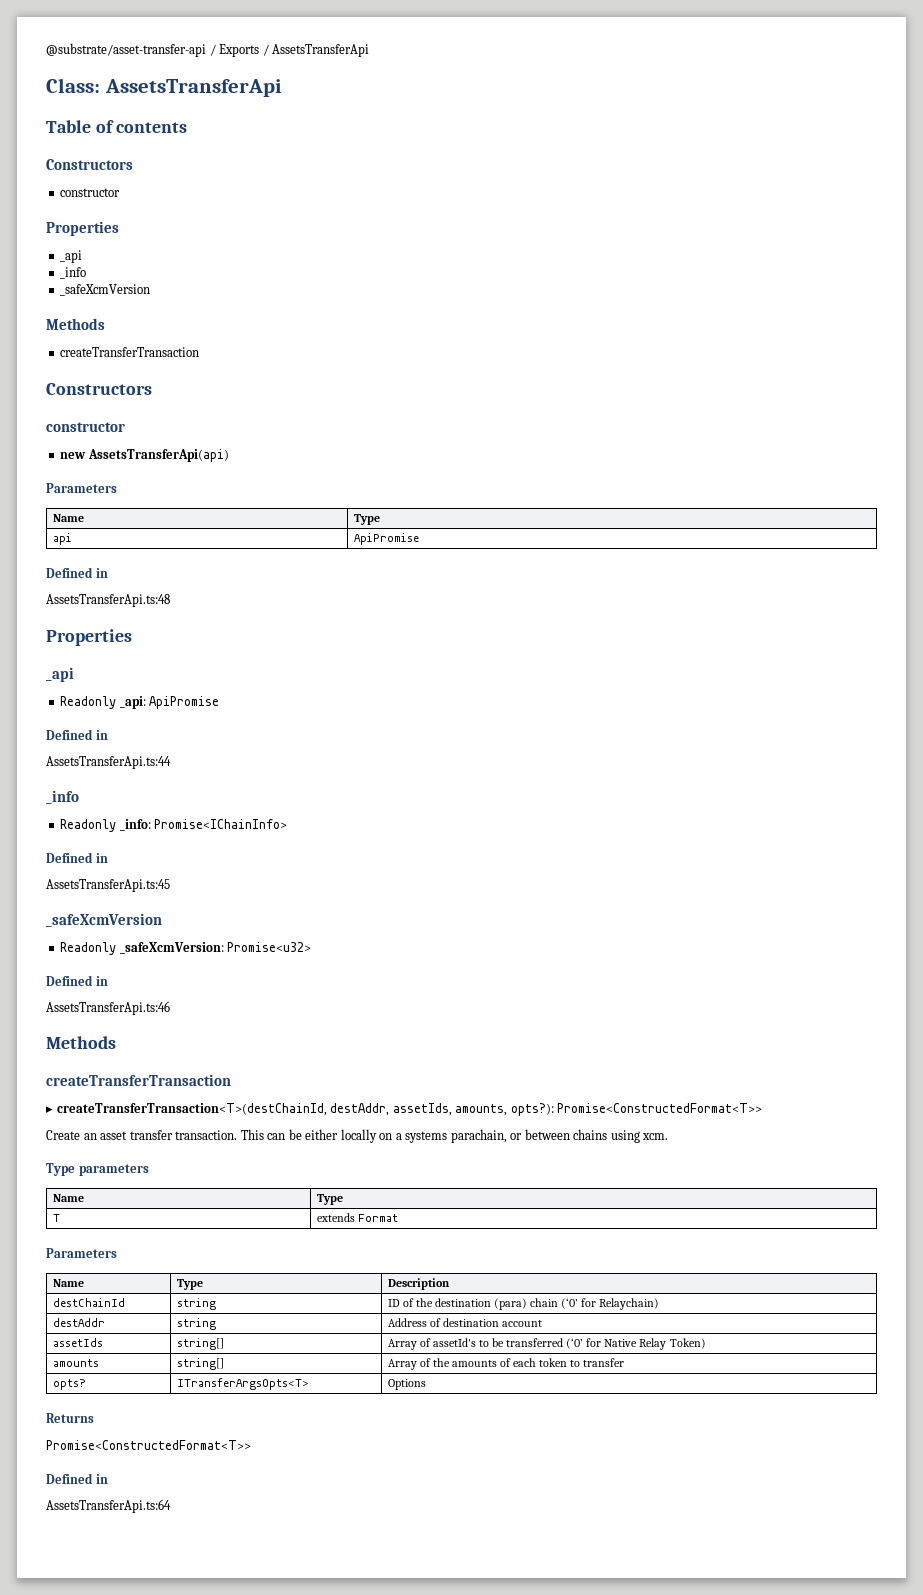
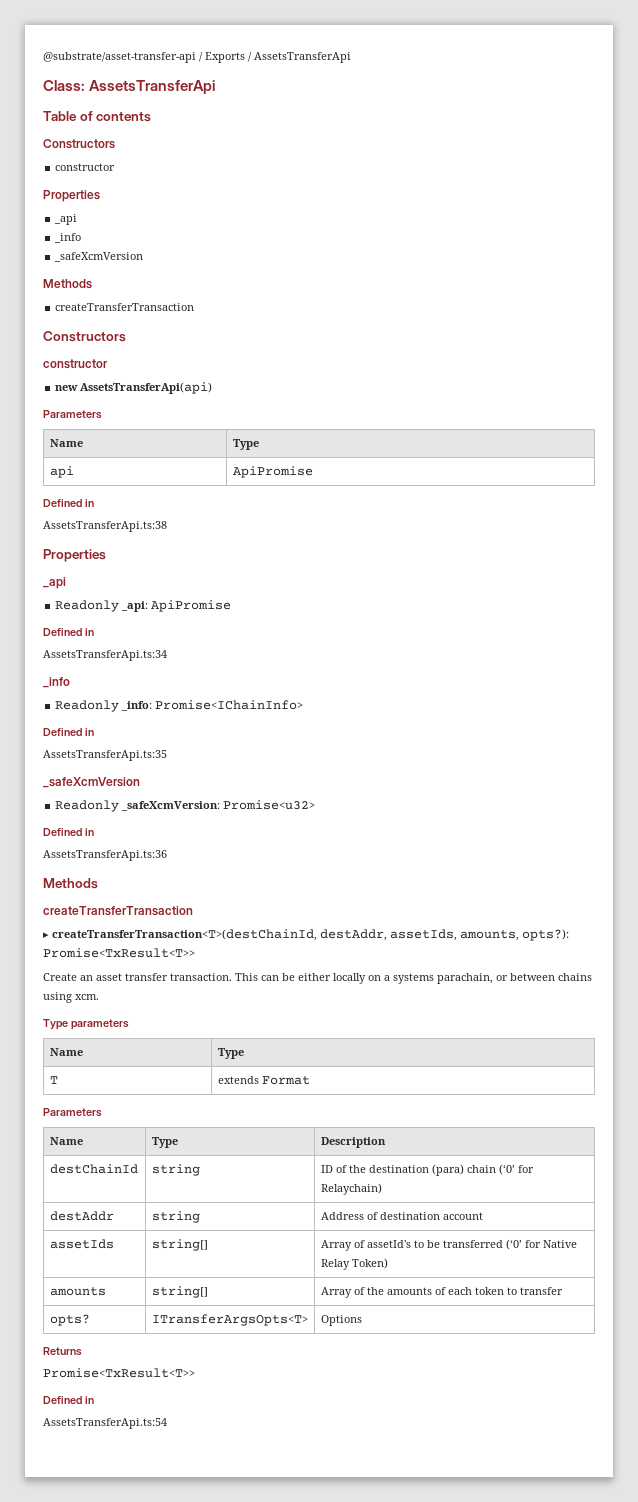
- AssetsTransferApi.ts:48
+ AssetsTransferApi.ts:38
- AssetsTransferApi.ts:44
+ AssetsTransferApi.ts:34
- AssetsTransferApi.ts:45
+ AssetsTransferApi.ts:35
- AssetsTransferApi.ts:46
+ AssetsTransferApi.ts:36
- ▸ createTransferTransaction<T>(destChainId, destAddr, assetIds, amounts, opts?): Promise<ConstructedFormat<T>>
+ ▸ createTransferTransaction<T>(destChainId, destAddr, assetIds, amounts, opts?): Promise<TxResult<T>>
  Returns
- Promise<ConstructedFormat<T>>
+ Promise<TxResult<T>>
  Defined in
- AssetsTransferApi.ts:64
+ AssetsTransferApi.ts:54

